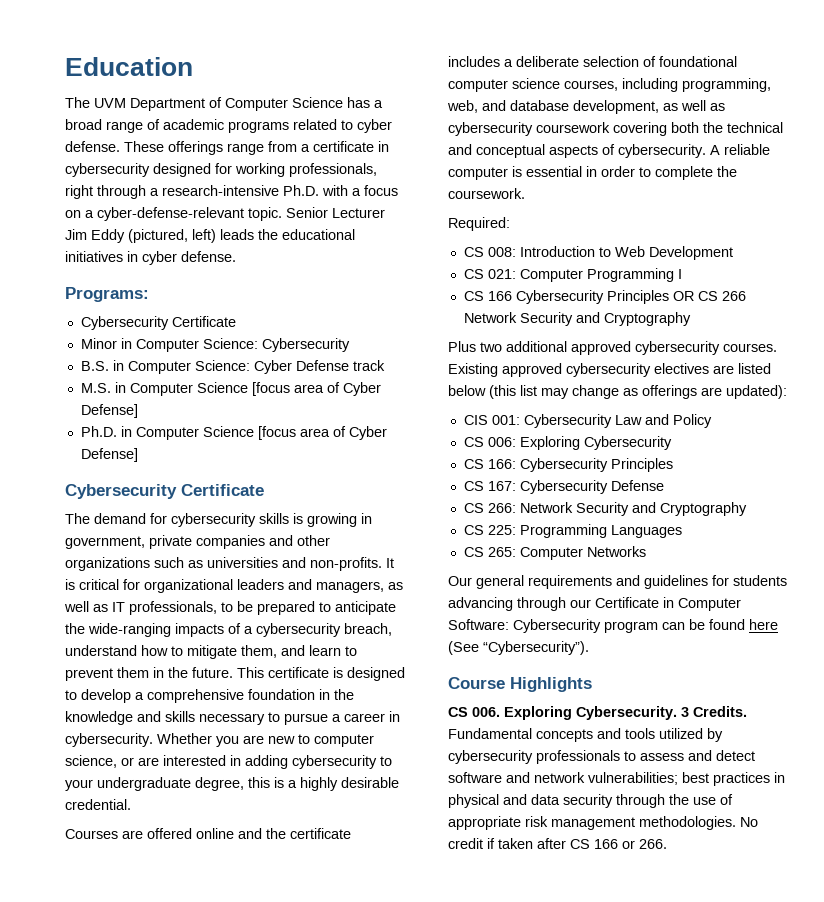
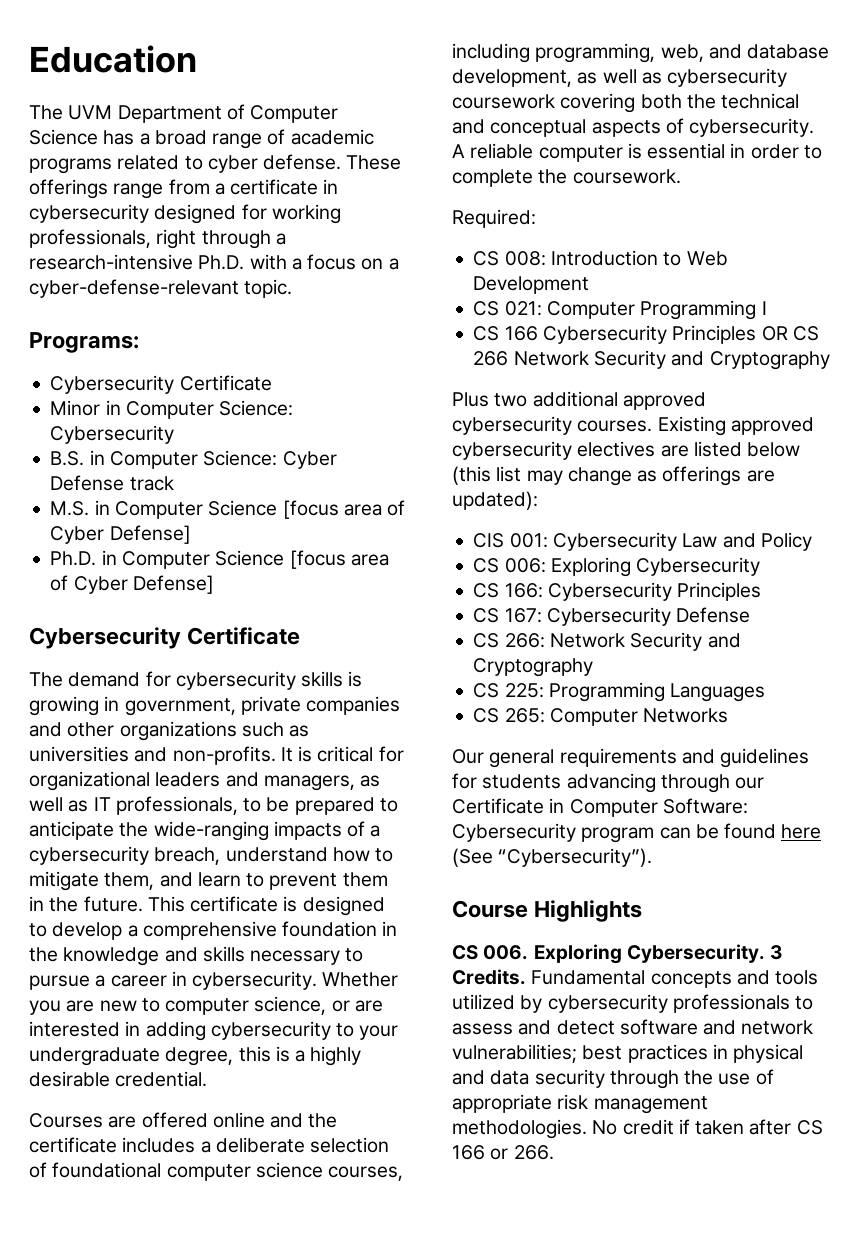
- Senior Lecturer Jim Eddy (pictured, left) leads the educational initiatives in cyber defense.

